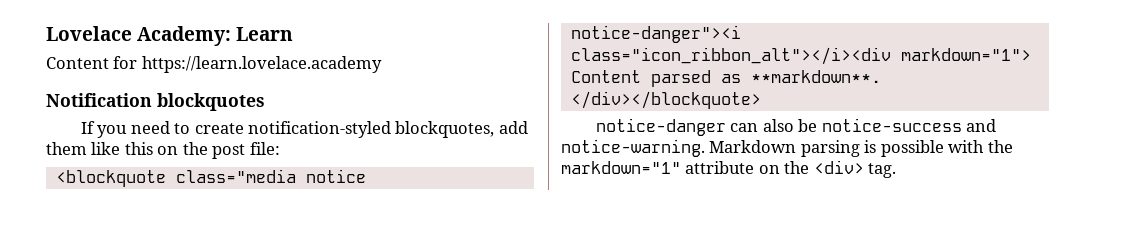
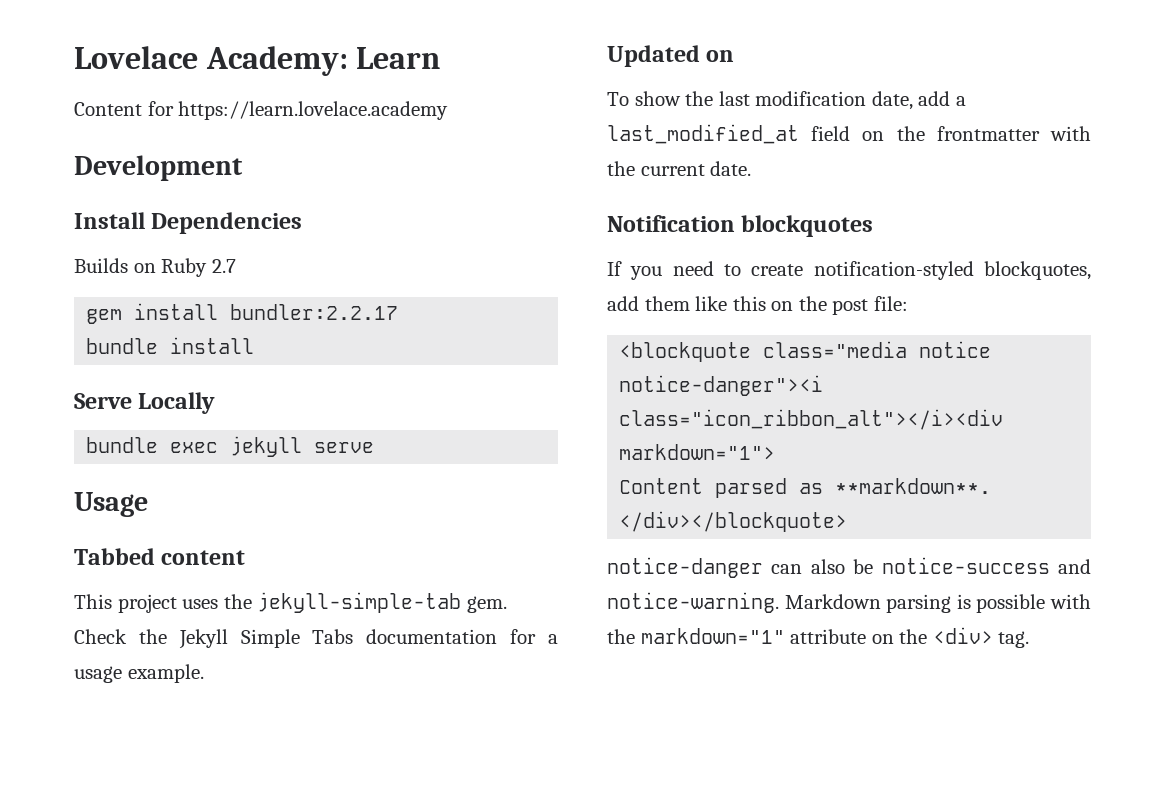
+ Development
+ Install Dependencies
+ Builds on Ruby 2.7
+ gem install bundler:2.2.17
+ bundle install
+ Serve Locally
+ bundle exec jekyll serve
+ Usage
+ Tabbed content
+ This project uses the jekyll-simple-tab gem. Check the Jekyll Simple Tabs documentation for a usage example.
+ Updated on
+ To show the last modification date, add a last_modified_at field on the frontmatter with the current date.

